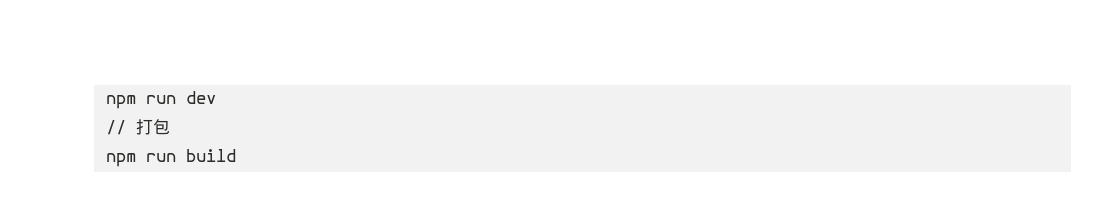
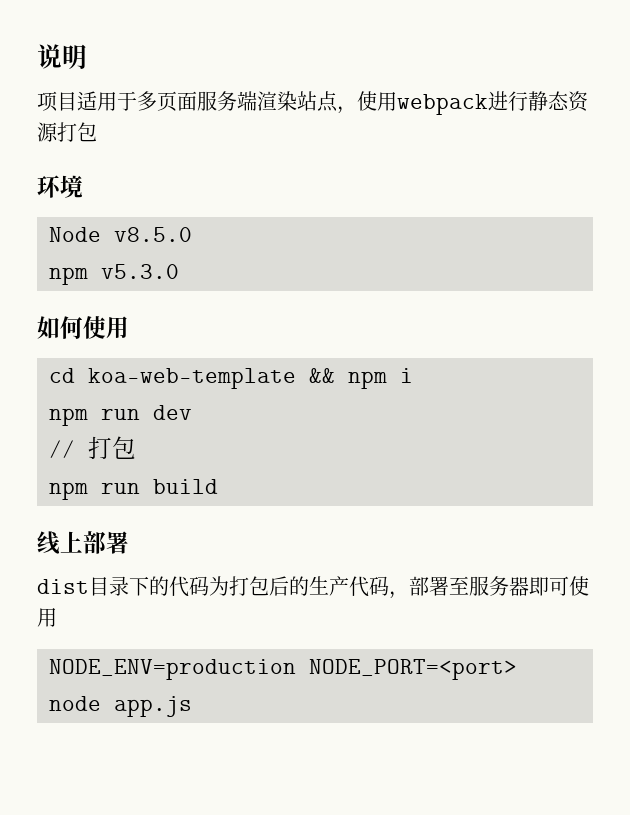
+ 说明
+ 项目适用于多页面服务端渲染站点，使用webpack进行静态资源打包
+ 环境
+ Node v8.5.0
+ npm v5.3.0
+ 如何使用
+ cd koa-web-template && npm i
+ 线上部署
+ dist目录下的代码为打包后的生产代码，部署至服务器即可使用
+ NODE_ENV=production NODE_PORT=<port> node app.js

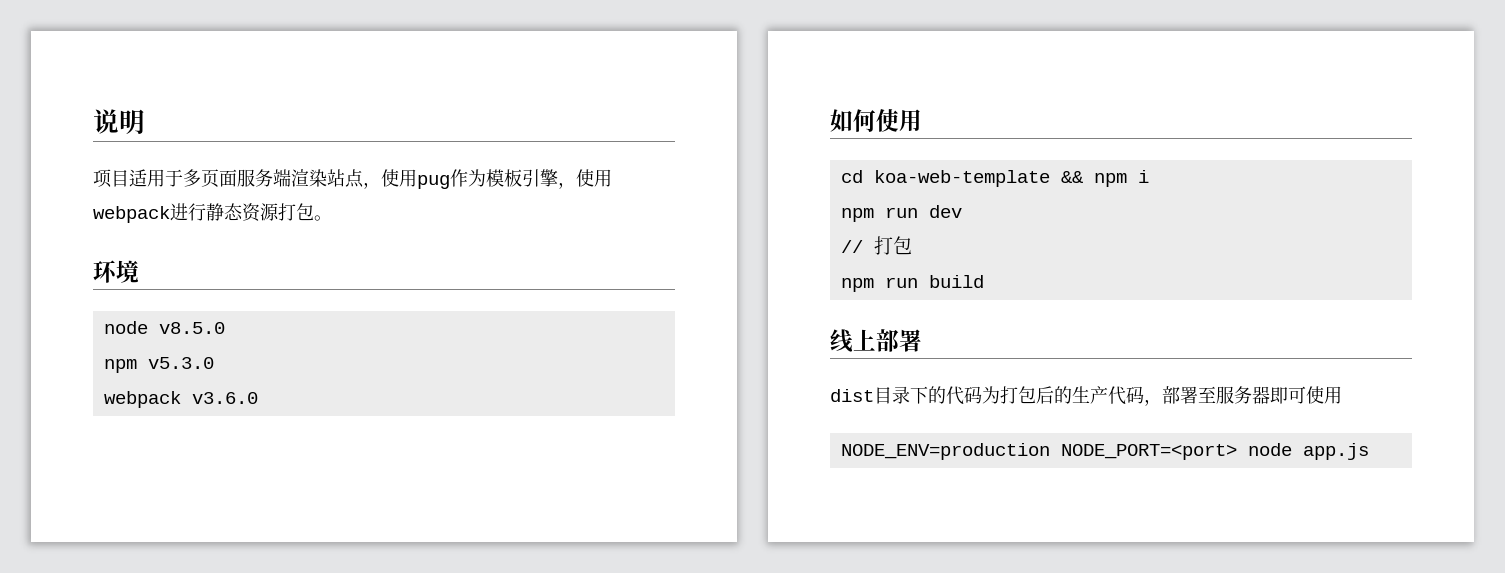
- 项目适用于多页面服务端渲染站点，使用webpack进行静态资源打包
+ 项目适用于多页面服务端渲染站点，使用pug作为模板引擎，使用webpack进行静态资源打包。
- Node v8.5.0
+ node v8.5.0
+ webpack v3.6.0

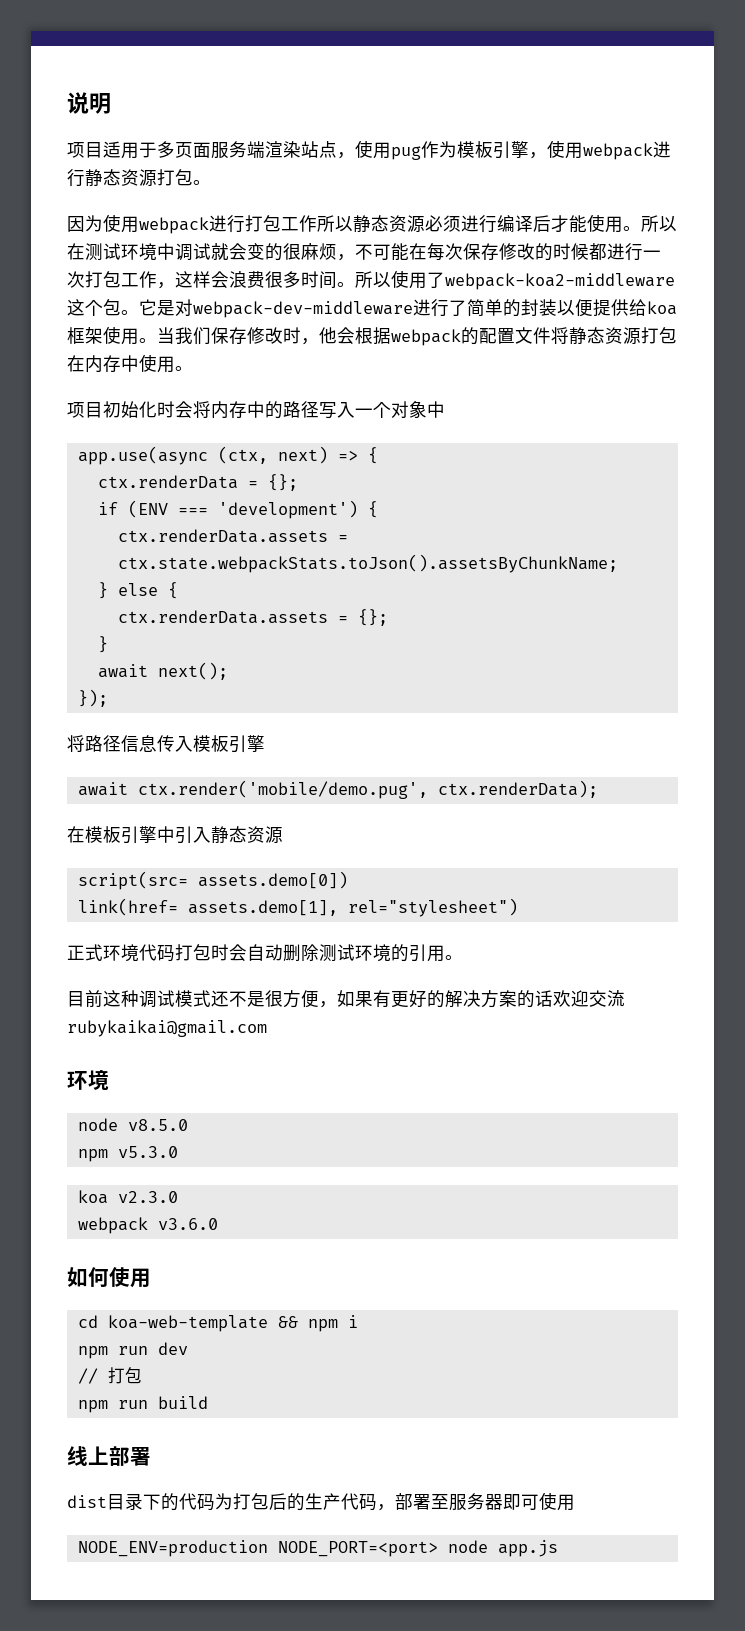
+ 因为使用webpack进行打包工作所以静态资源必须进行编译后才能使用。所以在测试环境中调试就会变的很麻烦，不可能在每次保存修改的时候都进行一次打包工作，这样会浪费很多时间。所以使用了webpack-koa2-middleware这个包。它是对webpack-dev-middleware进行了简单的封装以便提供给koa框架使用。当我们保存修改时，他会根据webpack的配置文件将静态资源打包在内存中使用。
+ 项目初始化时会将内存中的路径写入一个对象中
+ app.use(async (ctx, next) => {
+ ctx.renderData = {};
+ if (ENV === 'development') {
+ ctx.renderData.assets = ctx.state.webpackStats.toJson().assetsByChunkName;
+ } else {
+ ctx.renderData.assets = {};
+ }
+ await next();
+ });
+ 将路径信息传入模板引擎
+ await ctx.render('mobile/demo.pug', ctx.renderData);
+ 在模板引擎中引入静态资源
+ script(src= assets.demo[0])
+ link(href= assets.demo[1], rel="stylesheet")
+ 正式环境代码打包时会自动删除测试环境的引用。
+ 目前这种调试模式还不是很方便，如果有更好的解决方案的话欢迎交流rubykaikai@gmail.com
+ koa v2.3.0

